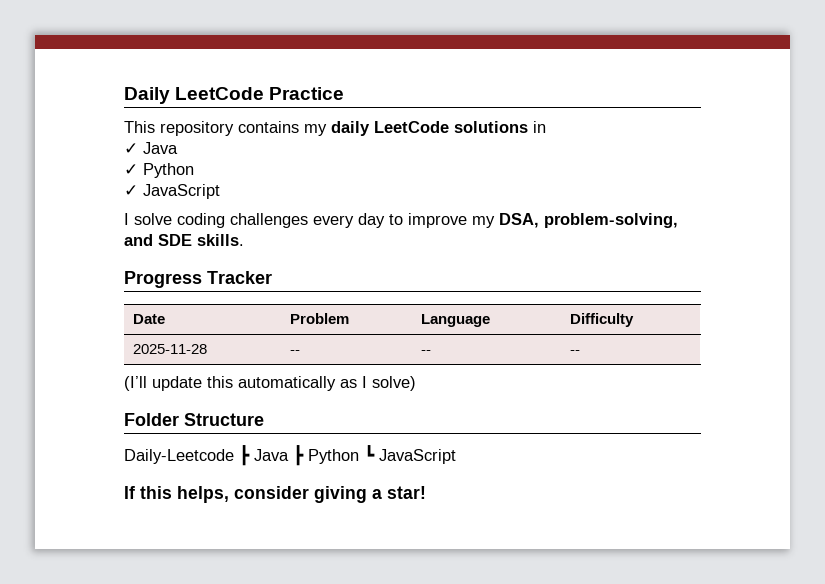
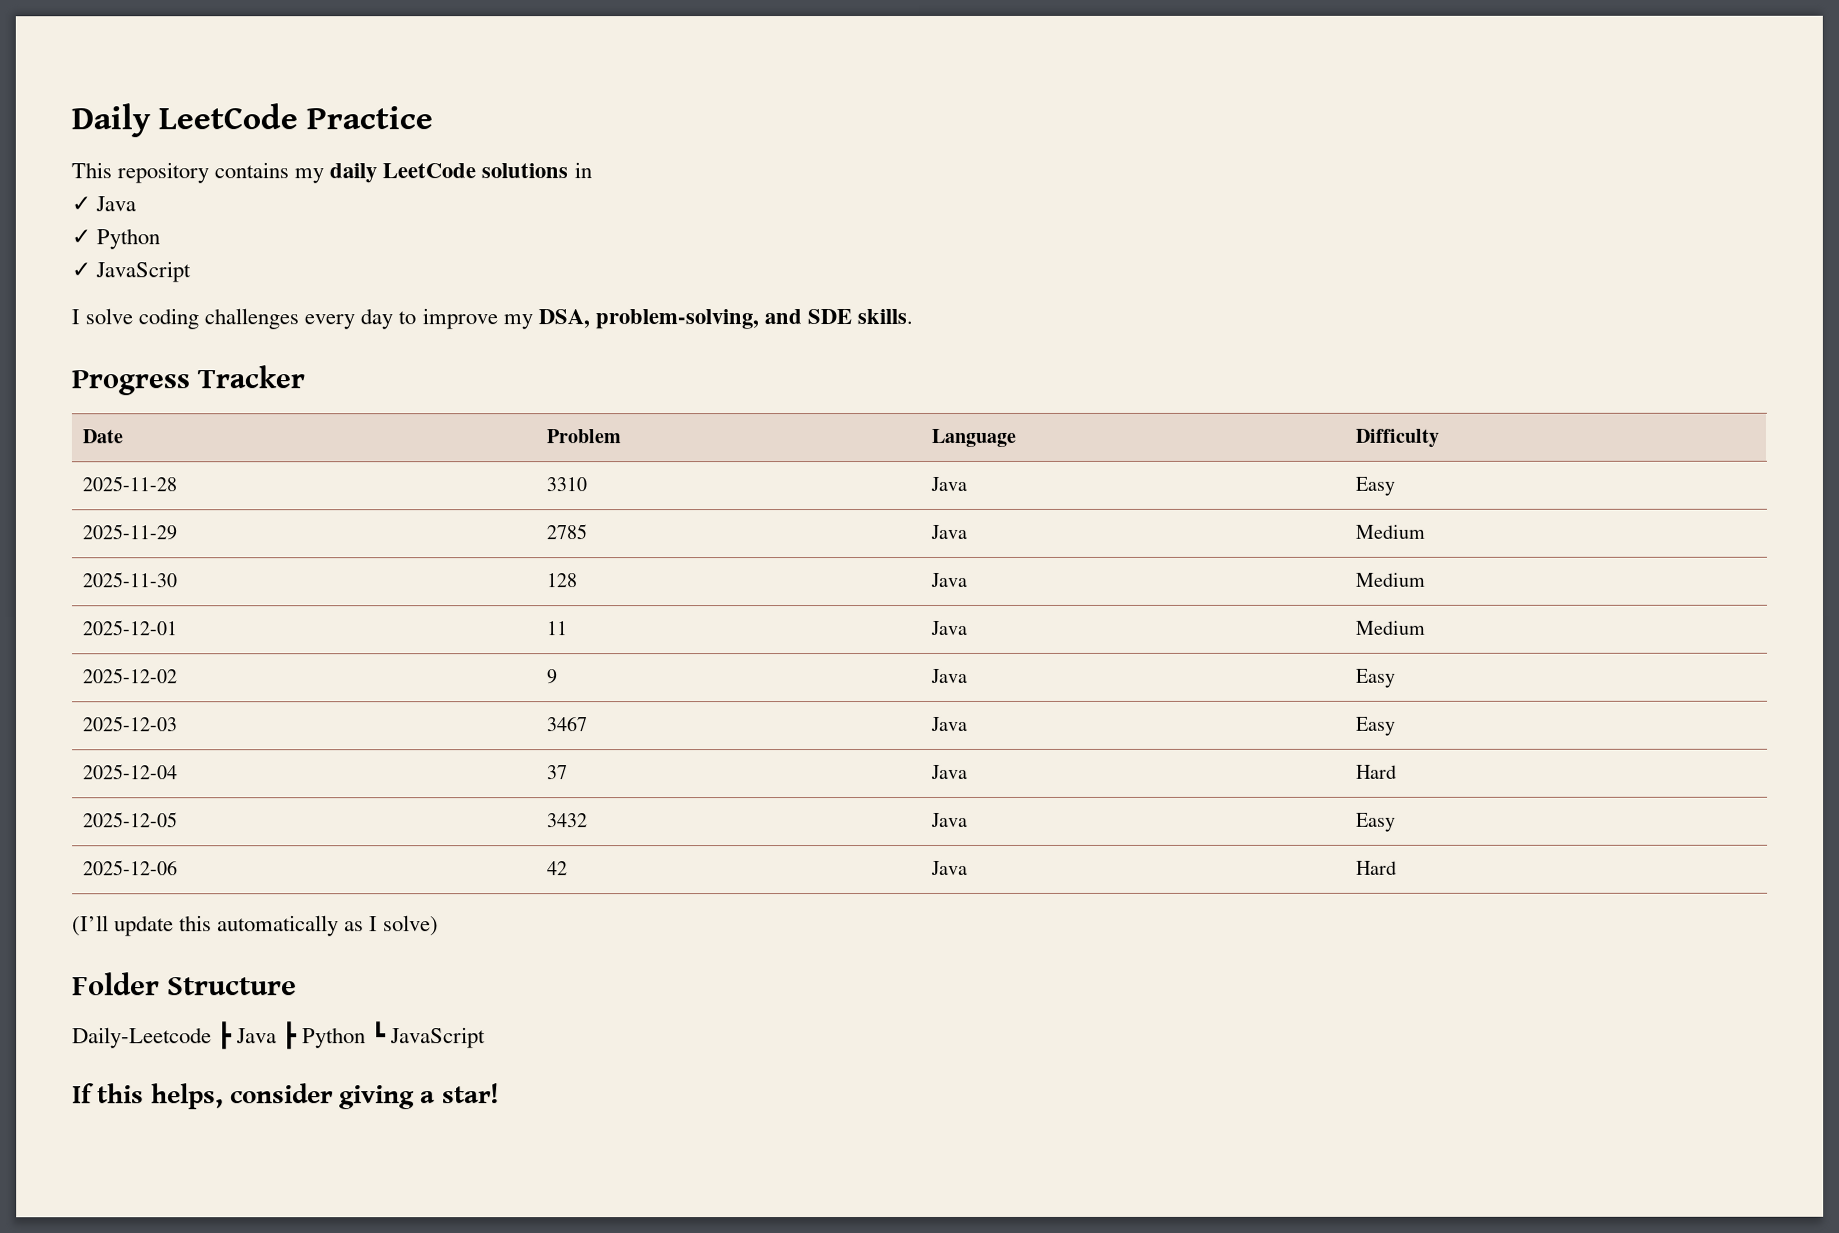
- 2025-11-28 | -- | -- | --
+ 2025-11-28 | 3310 | Java | Easy
+ 2025-11-29 | 2785 | Java | Medium
+ 2025-11-30 | 128 | Java | Medium
+ 2025-12-01 | 11 | Java | Medium
+ 2025-12-02 | 9 | Java | Easy
+ 2025-12-03 | 3467 | Java | Easy
+ 2025-12-04 | 37 | Java | Hard
+ 2025-12-05 | 3432 | Java | Easy
+ 2025-12-06 | 42 | Java | Hard

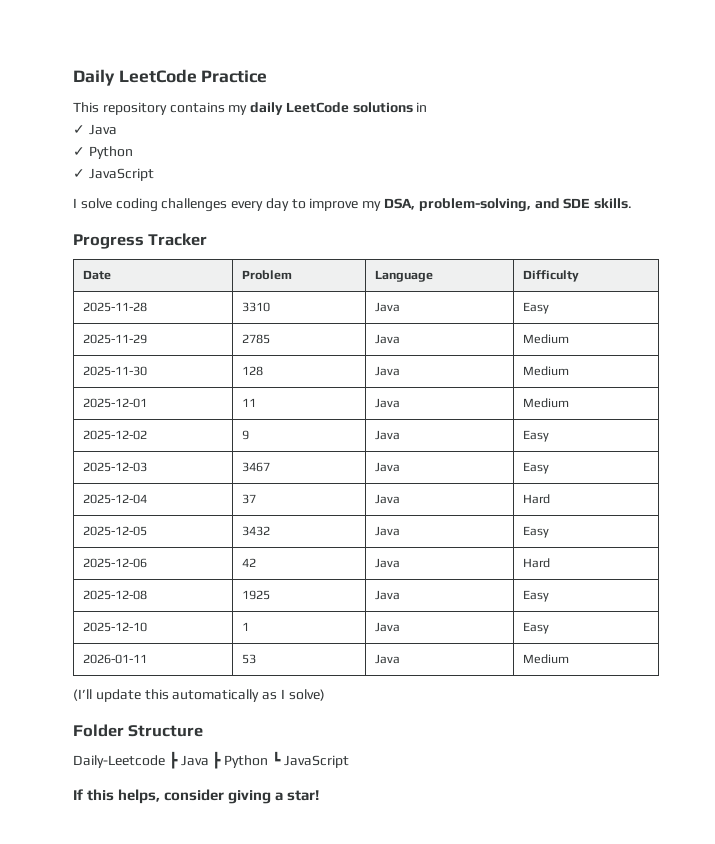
+ 2025-12-08 | 1925 | Java | Easy
+ 2025-12-10 | 1 | Java | Easy
+ 2026-01-11 | 53 | Java | Medium

